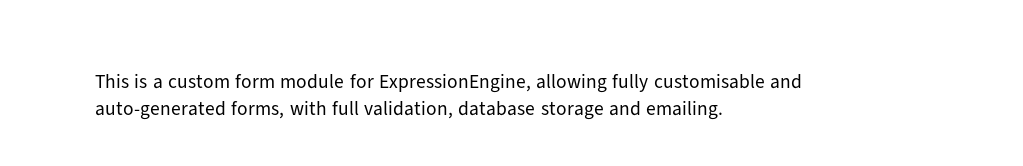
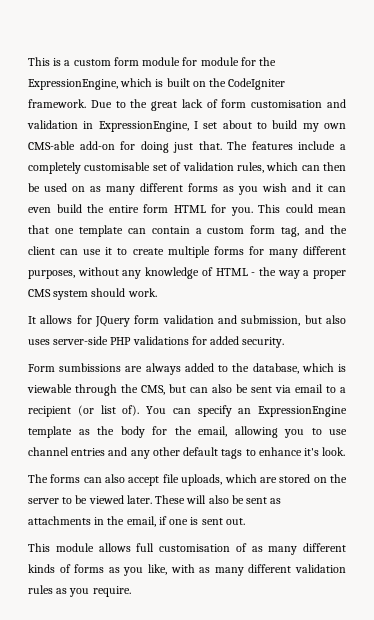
- This is a custom form module for ExpressionEngine, allowing fully customisable and auto-generated forms, with full validation, database storage and emailing.
+ This is a custom form module for module for the ExpressionEngine, which is built on the CodeIgniter framework. Due to the great lack of form customisation and validation in ExpressionEngine, I set about to build my own CMS-able add-on for doing just that. The features include a completely customisable set of validation rules, which can then be used on as many different forms as you wish and it can even build the entire form HTML for you. This could mean that one template can contain a custom form tag, and the client can use it to create multiple forms for many different purposes, without any knowledge of HTML - the way a proper CMS system should work.
+ It allows for JQuery form validation and submission, but also uses server-side PHP validations for added security.
+ Form sumbissions are always added to the database, which is viewable through the CMS, but can also be sent via email to a recipient (or list of). You can specify an ExpressionEngine template as the body for the email, allowing you to use channel entries and any other default tags to enhance it's look.
+ The forms can also accept file uploads, which are stored on the server to be viewed later. These will also be sent as attachments in the email, if one is sent out.
+ This module allows full customisation of as many different kinds of forms as you like, with as many different validation rules as you require.

